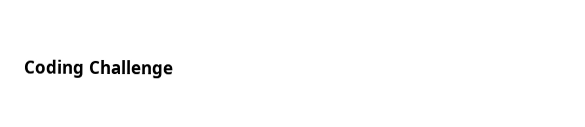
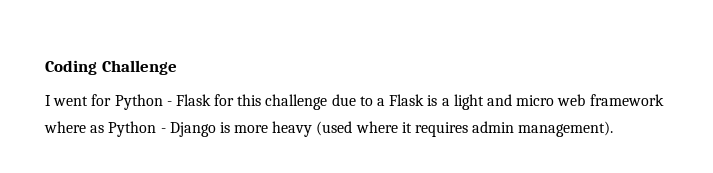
+ I went for Python - Flask for this challenge due to a Flask is a light and micro web framework where as Python - Django is more heavy (used where it requires admin management).

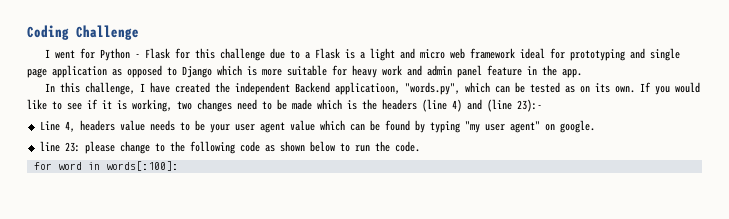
- I went for Python - Flask for this challenge due to a Flask is a light and micro web framework where as Python - Django is more heavy (used where it requires admin management).
+ I went for Python - Flask for this challenge due to a Flask is a light and micro web framework ideal for prototyping and single page application as opposed to Django which is more suitable for heavy work and admin panel feature in the app.
+ In this challenge, I have created the independent Backend applicatioon, "words.py", which can be tested as on its own. If you would like to see if it is working, two changes need to be made which is the headers (line 4) and (line 23):-
+ Line 4, headers value needs to be your user agent value which can be found by typing "my user agent" on google.
+ line 23: please change to the following code as shown below to run the code.
+ for word in words[:100]:

